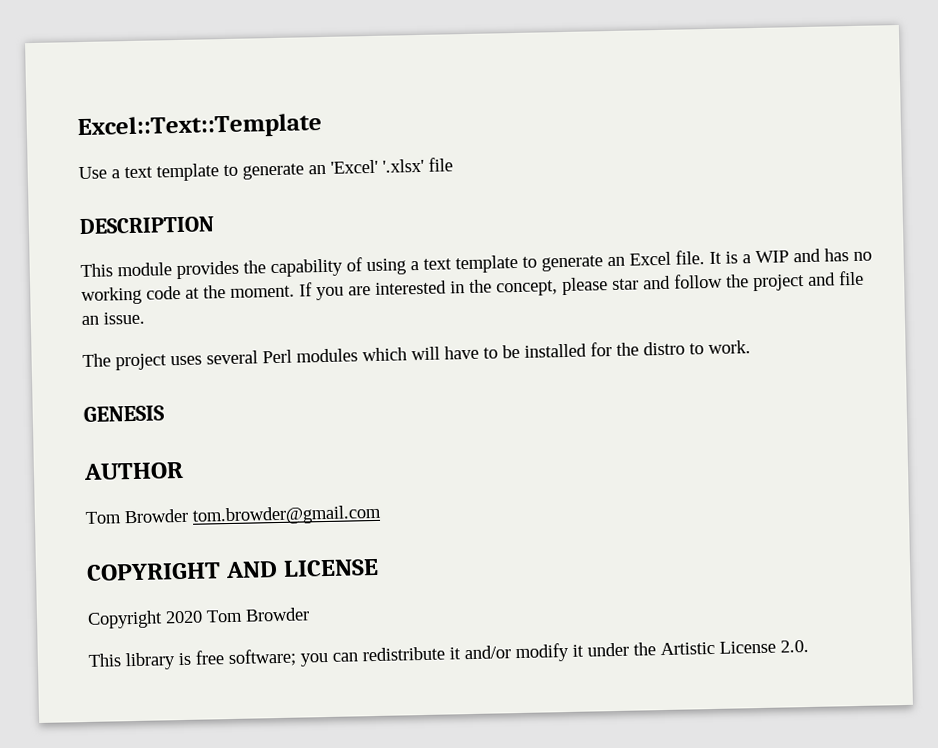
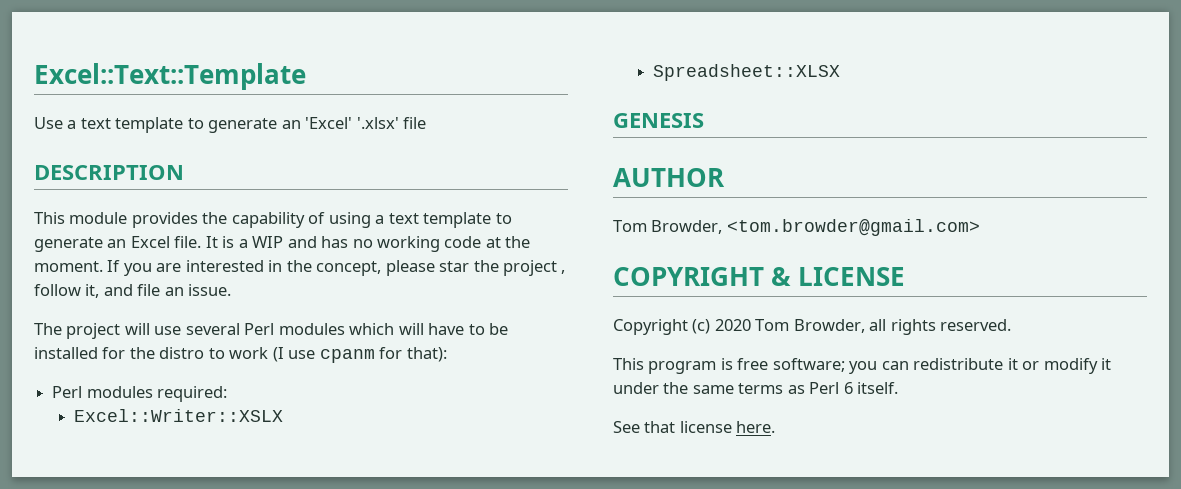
- If you are interested in the concept, please star and follow the project and file an issue.
+ If you are interested in the concept, please star the project , follow it, and file an issue.
- The project uses several Perl modules which will have to be installed for the distro to work.
+ The project will use several Perl modules which will have to be installed for the distro to work (I use cpanm for that):
+ Perl modules required:
+ Excel::Writer::XSLX
+ Spreadsheet::XLSX
- Tom Browder tom.browder@gmail.com
+ Tom Browder, <tom.browder@gmail.com>
- COPYRIGHT AND LICENSE
+ COPYRIGHT & LICENSE
- Copyright 2020 Tom Browder
- This library is free software; you can redistribute it and/or modify it under the Artistic License 2.0.
+ Copyright (c) 2020 Tom Browder, all rights reserved.
+ This program is free software; you can redistribute it or modify it under the same terms as Perl 6 itself.
+ See that license here.

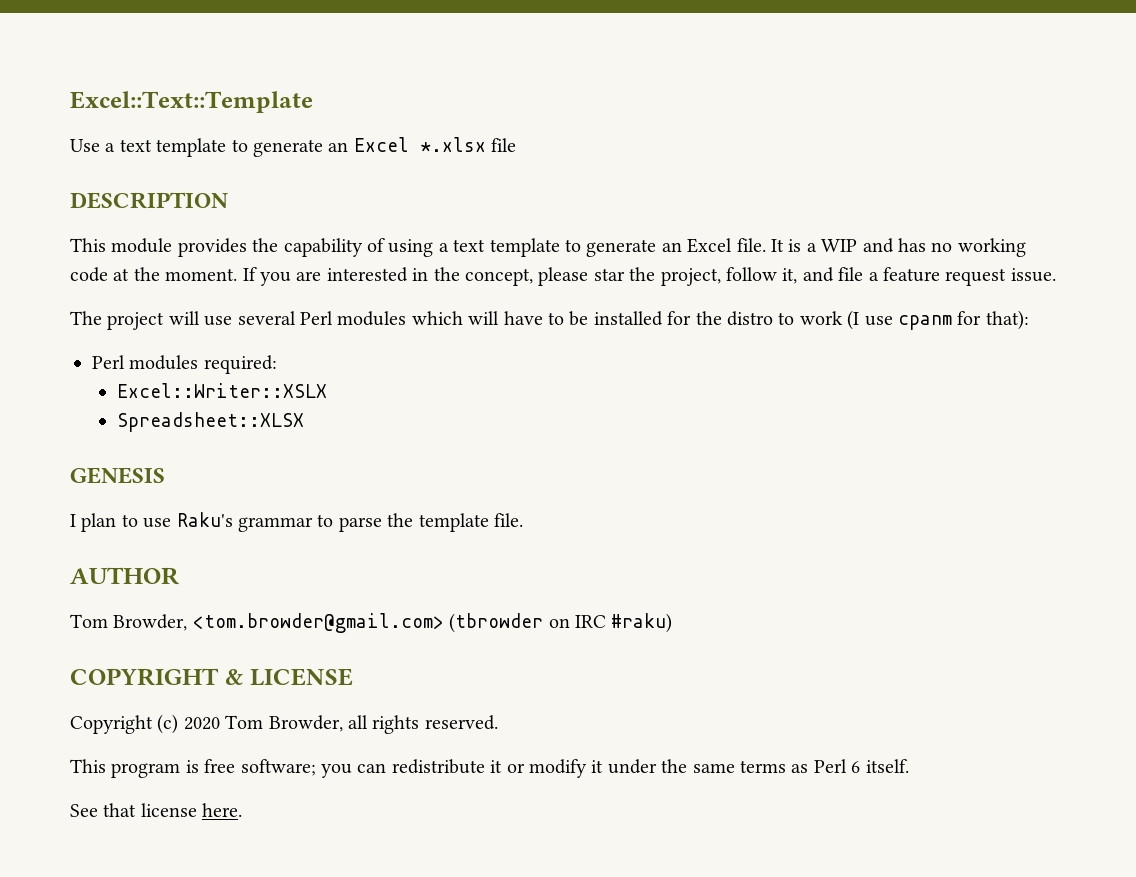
- Use a text template to generate an 'Excel' '.xlsx' file
+ Use a text template to generate an Excel *.xlsx file
- If you are interested in the concept, please star the project , follow it, and file an issue.
+ If you are interested in the concept, please star the project, follow it, and file a feature request issue.
+ I plan to use Raku's grammar to parse the template file.
- Tom Browder, <tom.browder@gmail.com>
+ Tom Browder, <tom.browder@gmail.com> (tbrowder on IRC #raku)

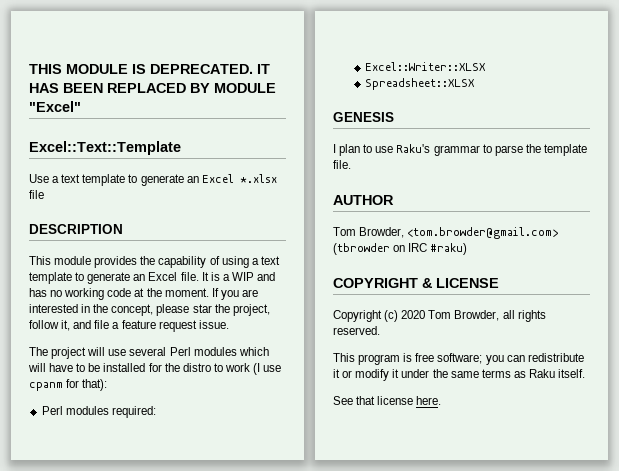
+ THIS MODULE IS DEPRECATED. IT HAS BEEN REPLACED BY MODULE "Excel"
- Excel::Writer::XSLX
+ Excel::Writer::XLSX
- This program is free software; you can redistribute it or modify it under the same terms as Perl 6 itself.
+ This program is free software; you can redistribute it or modify it under the same terms as Raku itself.

